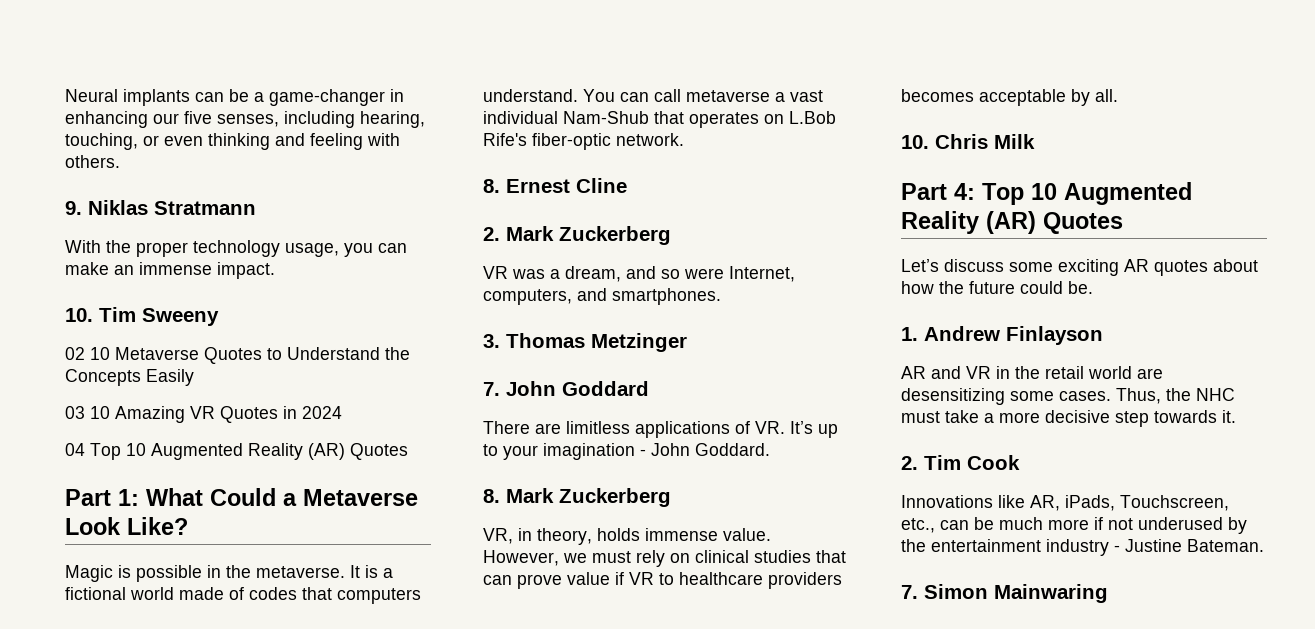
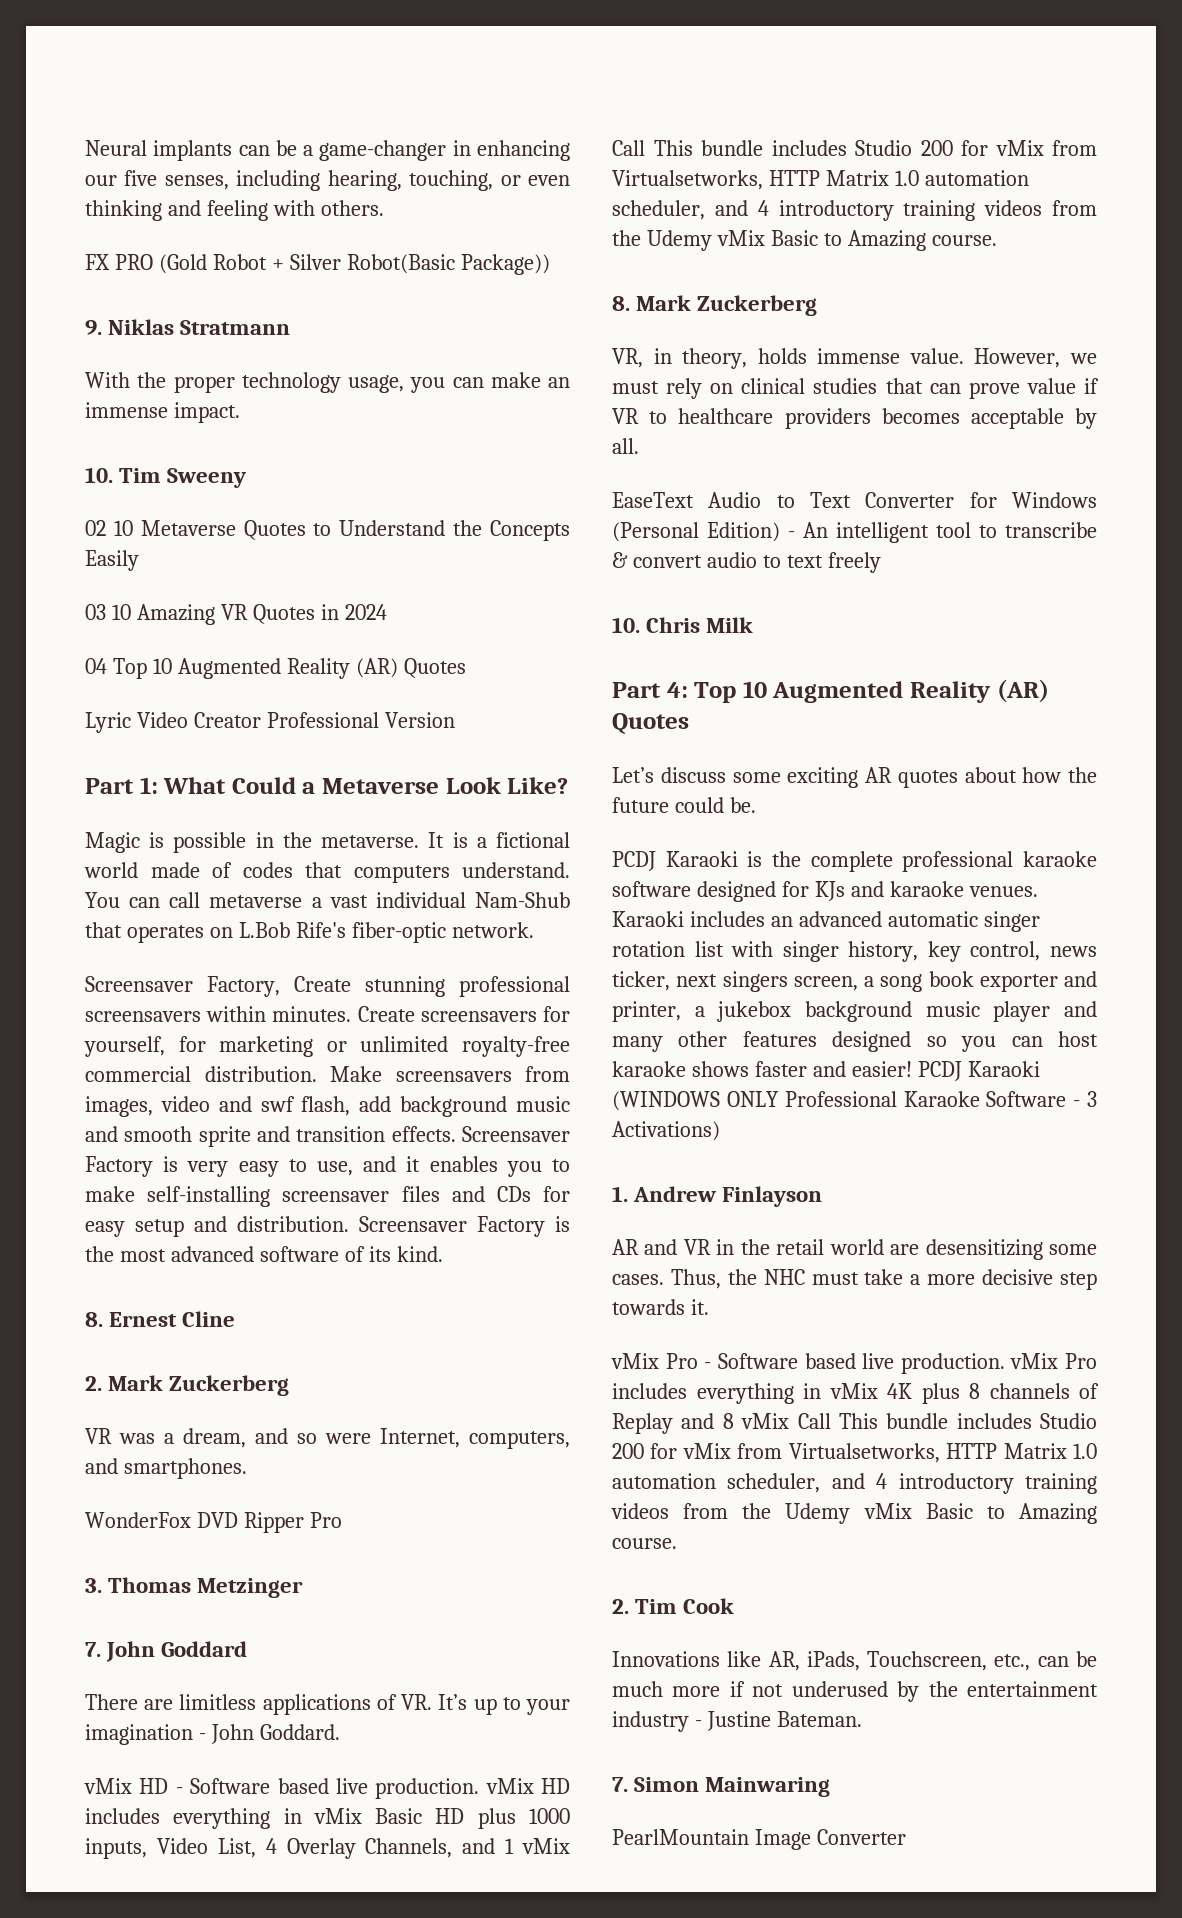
+ FX PRO (Gold Robot + Silver Robot(Basic Package))
+ Lyric Video Creator Professional Version
+ Screensaver Factory, Create stunning professional screensavers within minutes. Create screensavers for yourself, for marketing or unlimited royalty-free commercial distribution. Make screensavers from images, video and swf flash, add background music and smooth sprite and transition effects. Screensaver Factory is very easy to use, and it enables you to make self-installing screensaver files and CDs for easy setup and distribution. Screensaver Factory is the most advanced software of its kind.
+ WonderFox DVD Ripper Pro
+ vMix HD - Software based live production. vMix HD includes everything in vMix Basic HD plus 1000 inputs, Video List, 4 Overlay Channels, and 1 vMix Call This bundle includes Studio 200 for vMix from Virtualsetworks, HTTP Matrix 1.0 automation scheduler, and 4 introductory training videos from the Udemy vMix Basic to Amazing course.
+ EaseText Audio to Text Converter for Windows (Personal Edition) - An intelligent tool to transcribe & convert audio to text freely
+ PCDJ Karaoki is the complete professional karaoke software designed for KJs and karaoke venues. Karaoki includes an advanced automatic singer rotation list with singer history, key control, news ticker, next singers screen, a song book exporter and printer, a jukebox background music player and many other features designed so you can host karaoke shows faster and easier! PCDJ Karaoki (WINDOWS ONLY Professional Karaoke Software - 3 Activations)
+ vMix Pro - Software based live production. vMix Pro includes everything in vMix 4K plus 8 channels of Replay and 8 vMix Call This bundle includes Studio 200 for vMix from Virtualsetworks, HTTP Matrix 1.0 automation scheduler, and 4 introductory training videos from the Udemy vMix Basic to Amazing course.
+ PearlMountain Image Converter

